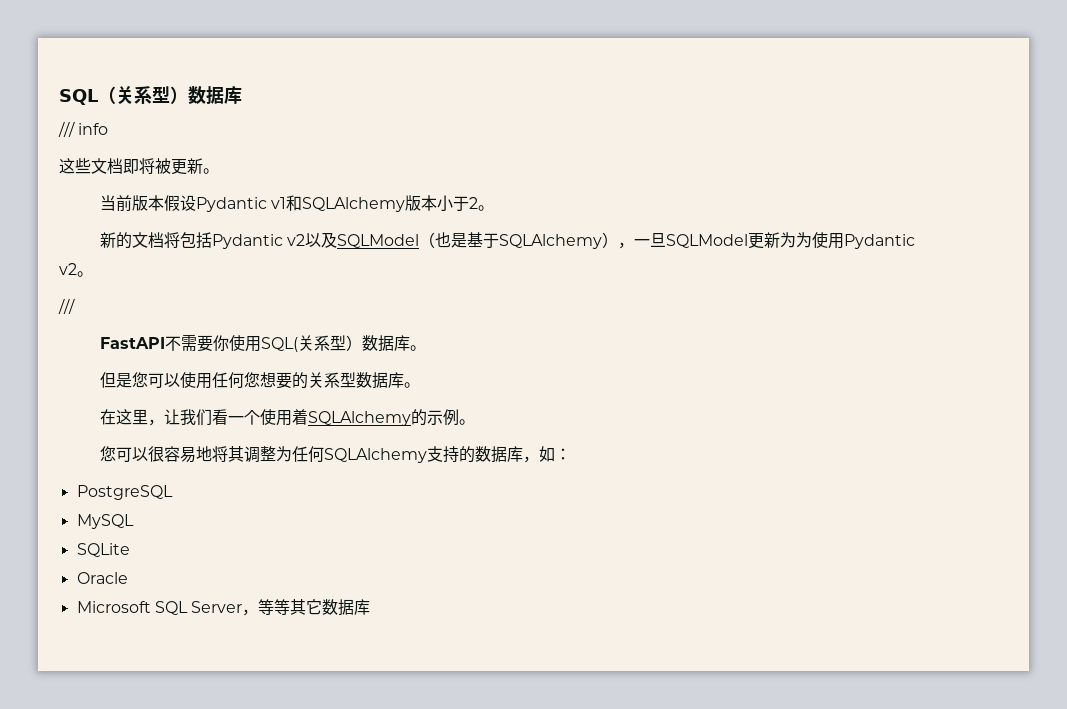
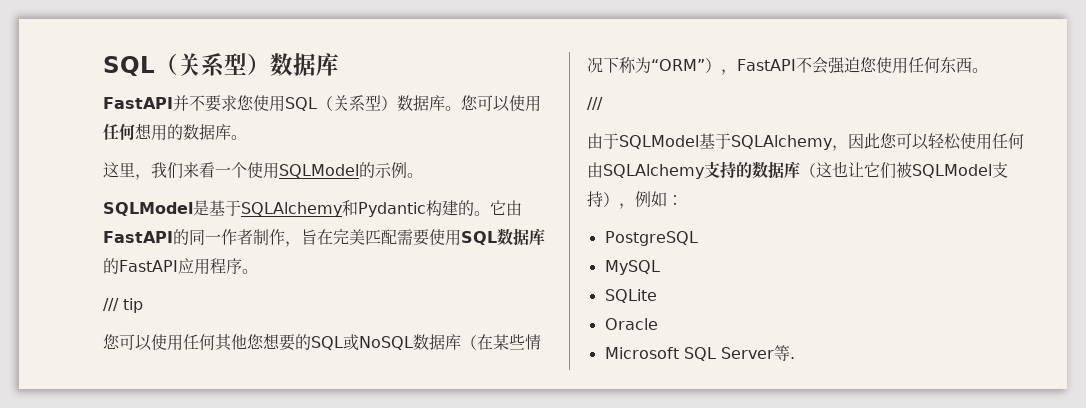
- /// info
- 这些文档即将被更新。
- 当前版本假设Pydantic v1和SQLAlchemy版本小于2。
- 新的文档将包括Pydantic v2以及SQLModel（也是基于SQLAlchemy），一旦SQLModel更新为为使用Pydantic v2。
- ///
- FastAPI不需要你使用SQL(关系型）数据库。
- 但是您可以使用任何您想要的关系型数据库。
- 在这里，让我们看一个使用着SQLAlchemy的示例。
+ FastAPI并不要求您使用SQL（关系型）数据库。您可以使用任何想用的数据库。
+ 这里，我们来看一个使用SQLModel的示例。
- 您可以很容易地将其调整为任何SQLAlchemy支持的数据库，如：
+ SQLModel是基于SQLAlchemy和Pydantic构建的。它由FastAPI的同一作者制作，旨在完美匹配需要使用SQL数据库的FastAPI应用程序。
+ /// tip
+ 您可以使用任何其他您想要的SQL或NoSQL数据库（在某些情况下称为“ORM”），FastAPI不会强迫您使用任何东西。
+ ///
+ 由于SQLModel基于SQLAlchemy，因此您可以轻松使用任何由SQLAlchemy支持的数据库（这也让它们被SQLModel支持），例如：
- Microsoft SQL Server，等等其它数据库
+ Microsoft SQL Server等.

